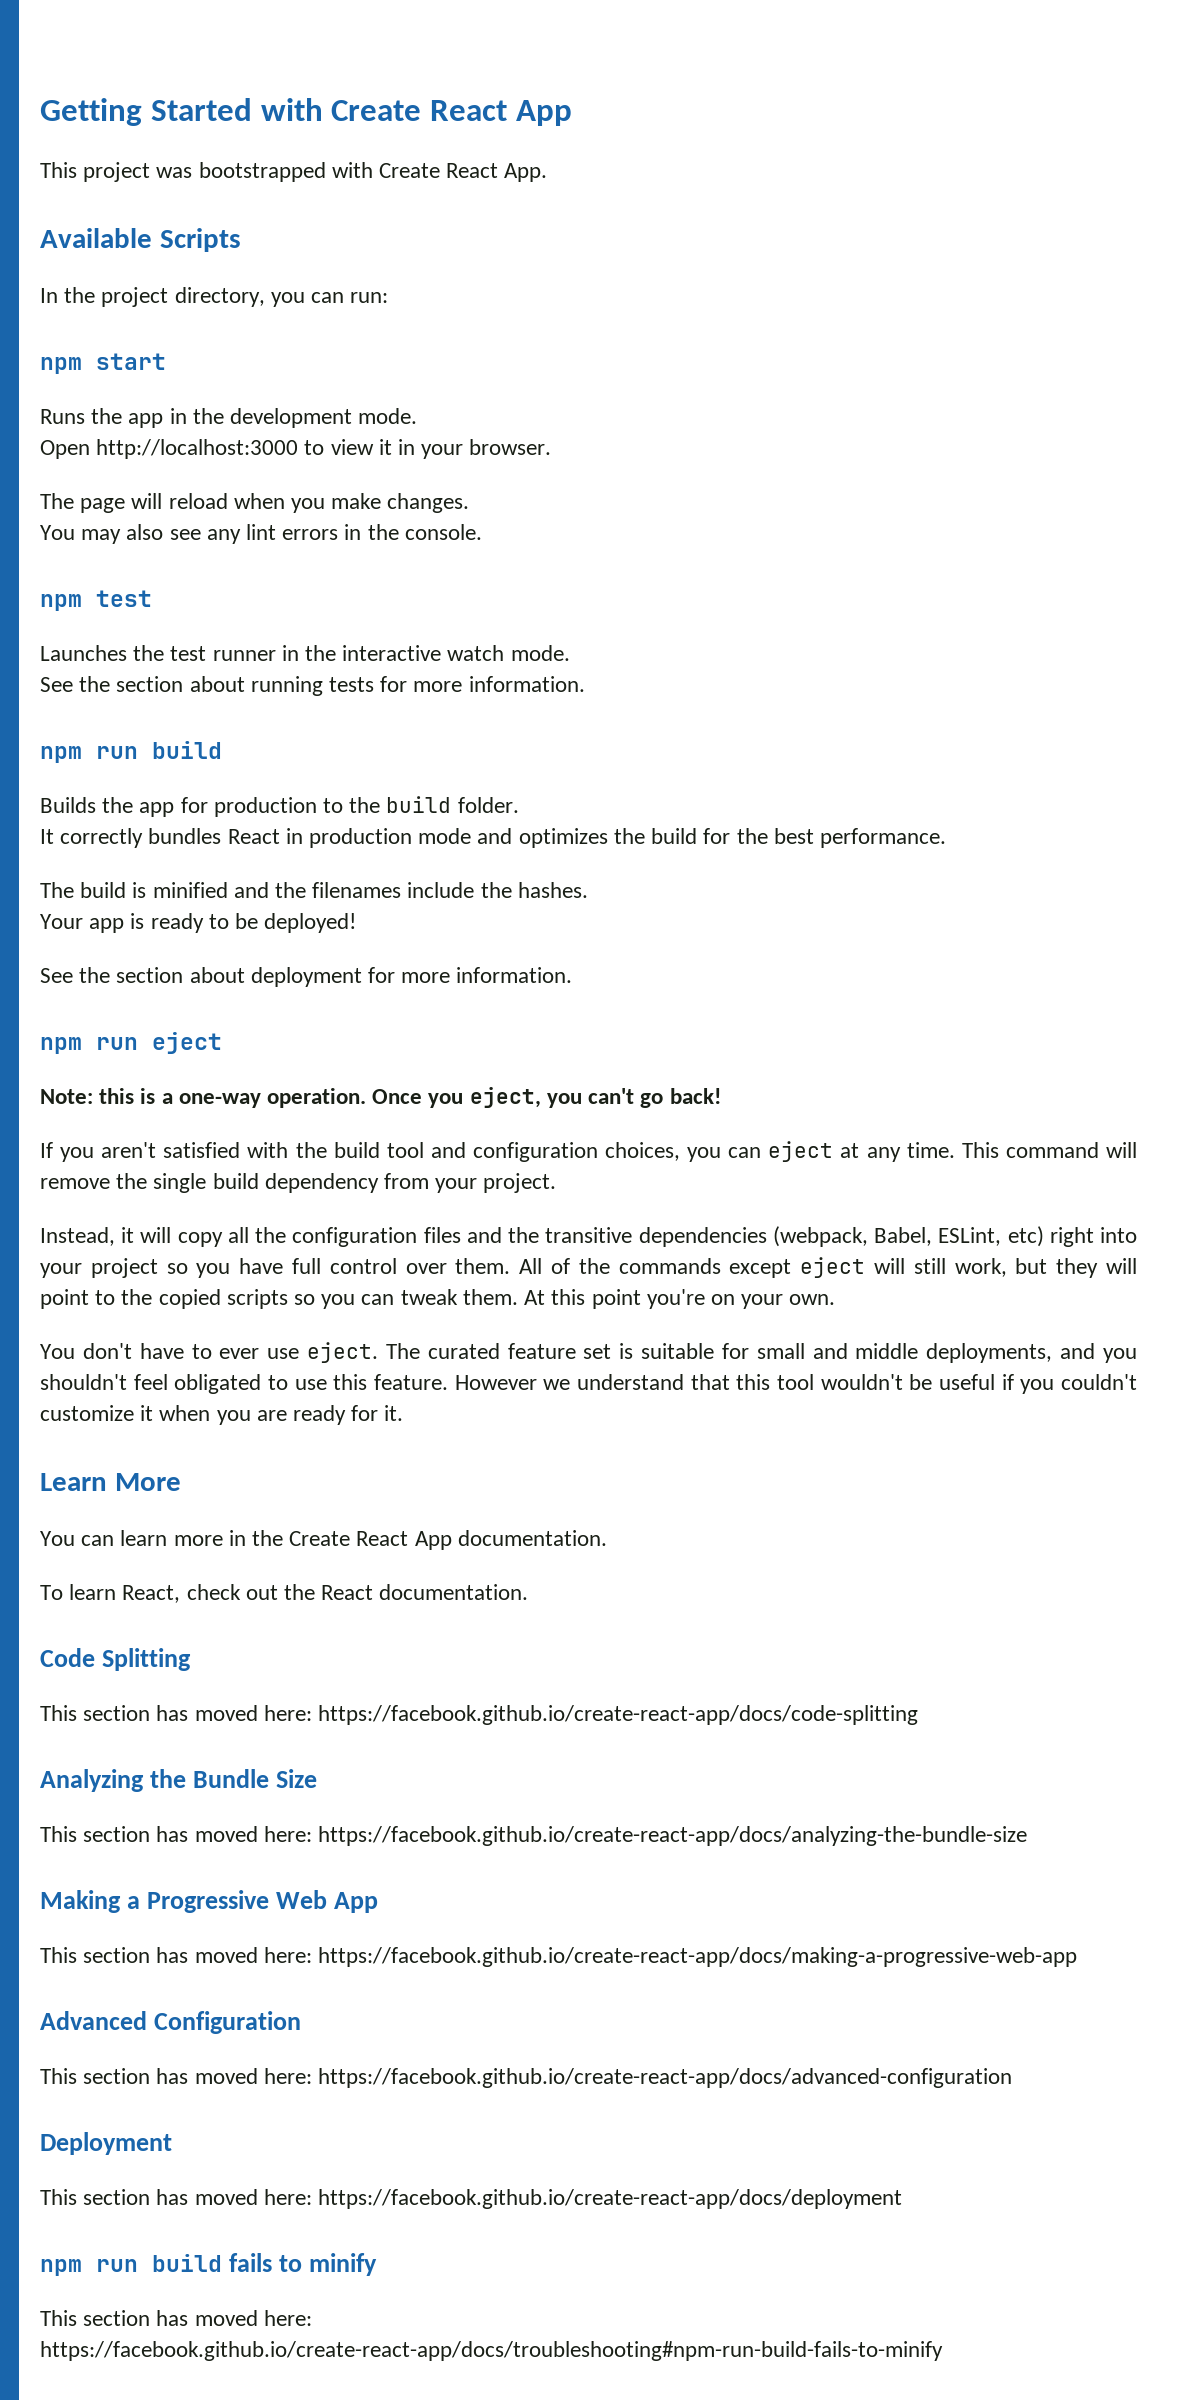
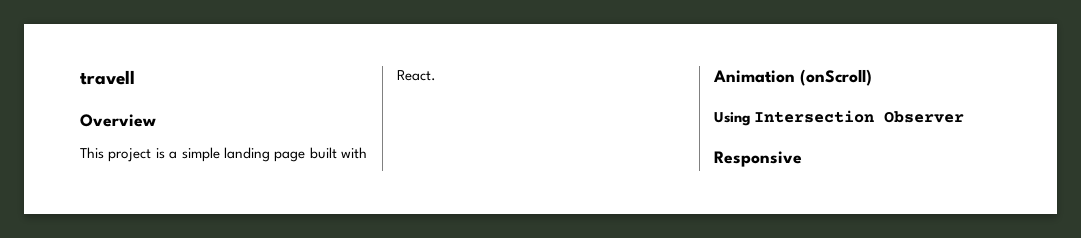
- Getting Started with Create React App
- This project was bootstrapped with Create React App.
- Available Scripts
- In the project directory, you can run:
- npm start
- Runs the app in the development mode.
- Open http://localhost:3000 to view it in your browser.
- The page will reload when you make changes.
- You may also see any lint errors in the console.
- npm test
- Launches the test runner in the interactive watch mode.
- See the section about running tests for more information.
- npm run build
- Builds the app for production to the build folder.
- It correctly bundles React in production mode and optimizes the build for the best performance.
- The build is minified and the filenames include the hashes.
- Your app is ready to be deployed!
- See the section about deployment for more information.
- npm run eject
- Note: this is a one-way operation. Once you eject, you can't go back!
- If you aren't satisfied with the build tool and configuration choices, you can eject at any time. This command will remove the single build dependency from your project.
- Instead, it will copy all the configuration files and the transitive dependencies (webpack, Babel, ESLint, etc) right into your project so you have full control over them. All of the commands except eject will still work, but they will point to the copied scripts so you can tweak them. At this point you're on your own.
- You don't have to ever use eject. The curated feature set is suitable for small and middle deployments, and you shouldn't feel obligated to use this feature. However we understand that this tool wouldn't be useful if you couldn't customize it when you are ready for it.
- Learn More
- You can learn more in the Create React App documentation.
- To learn React, check out the React documentation.
- Code Splitting
- This section has moved here: https://facebook.github.io/create-react-app/docs/code-splitting
- Analyzing the Bundle Size
- This section has moved here: https://facebook.github.io/create-react-app/docs/analyzing-the-bundle-size
- Making a Progressive Web App
- This section has moved here: https://facebook.github.io/create-react-app/docs/making-a-progressive-web-app
- Advanced Configuration
- This section has moved here: https://facebook.github.io/create-react-app/docs/advanced-configuration
- Deployment
- This section has moved here: https://facebook.github.io/create-react-app/docs/deployment
- npm run build fails to minify
- This section has moved here: https://facebook.github.io/create-react-app/docs/troubleshooting#npm-run-build-fails-to-minify
+ travell
+ Overview
+ This project is a simple landing page built with React.
+ Animation (onScroll)
+ Using Intersection Observer
+ Responsive

